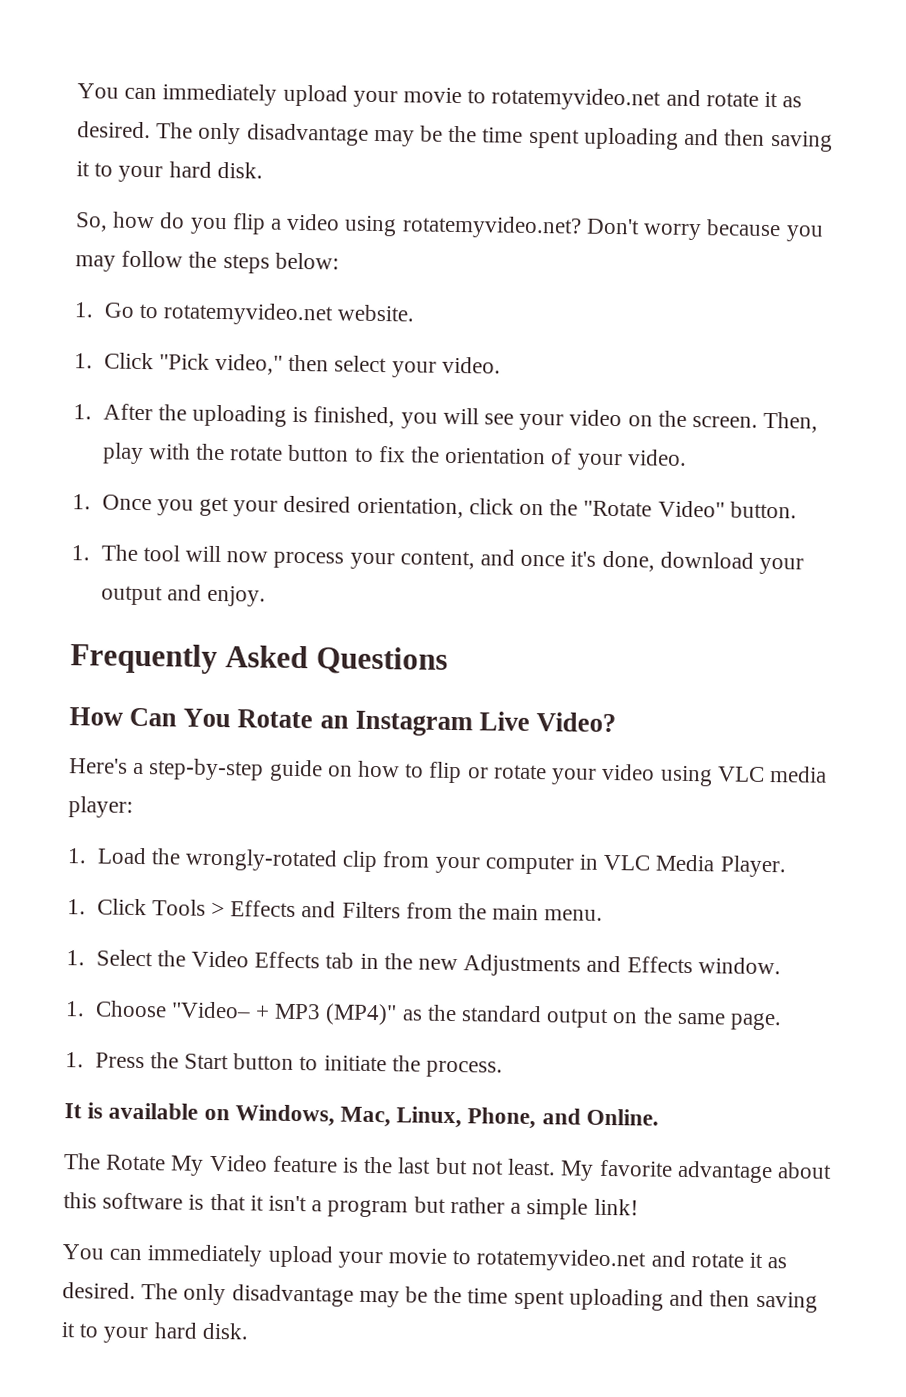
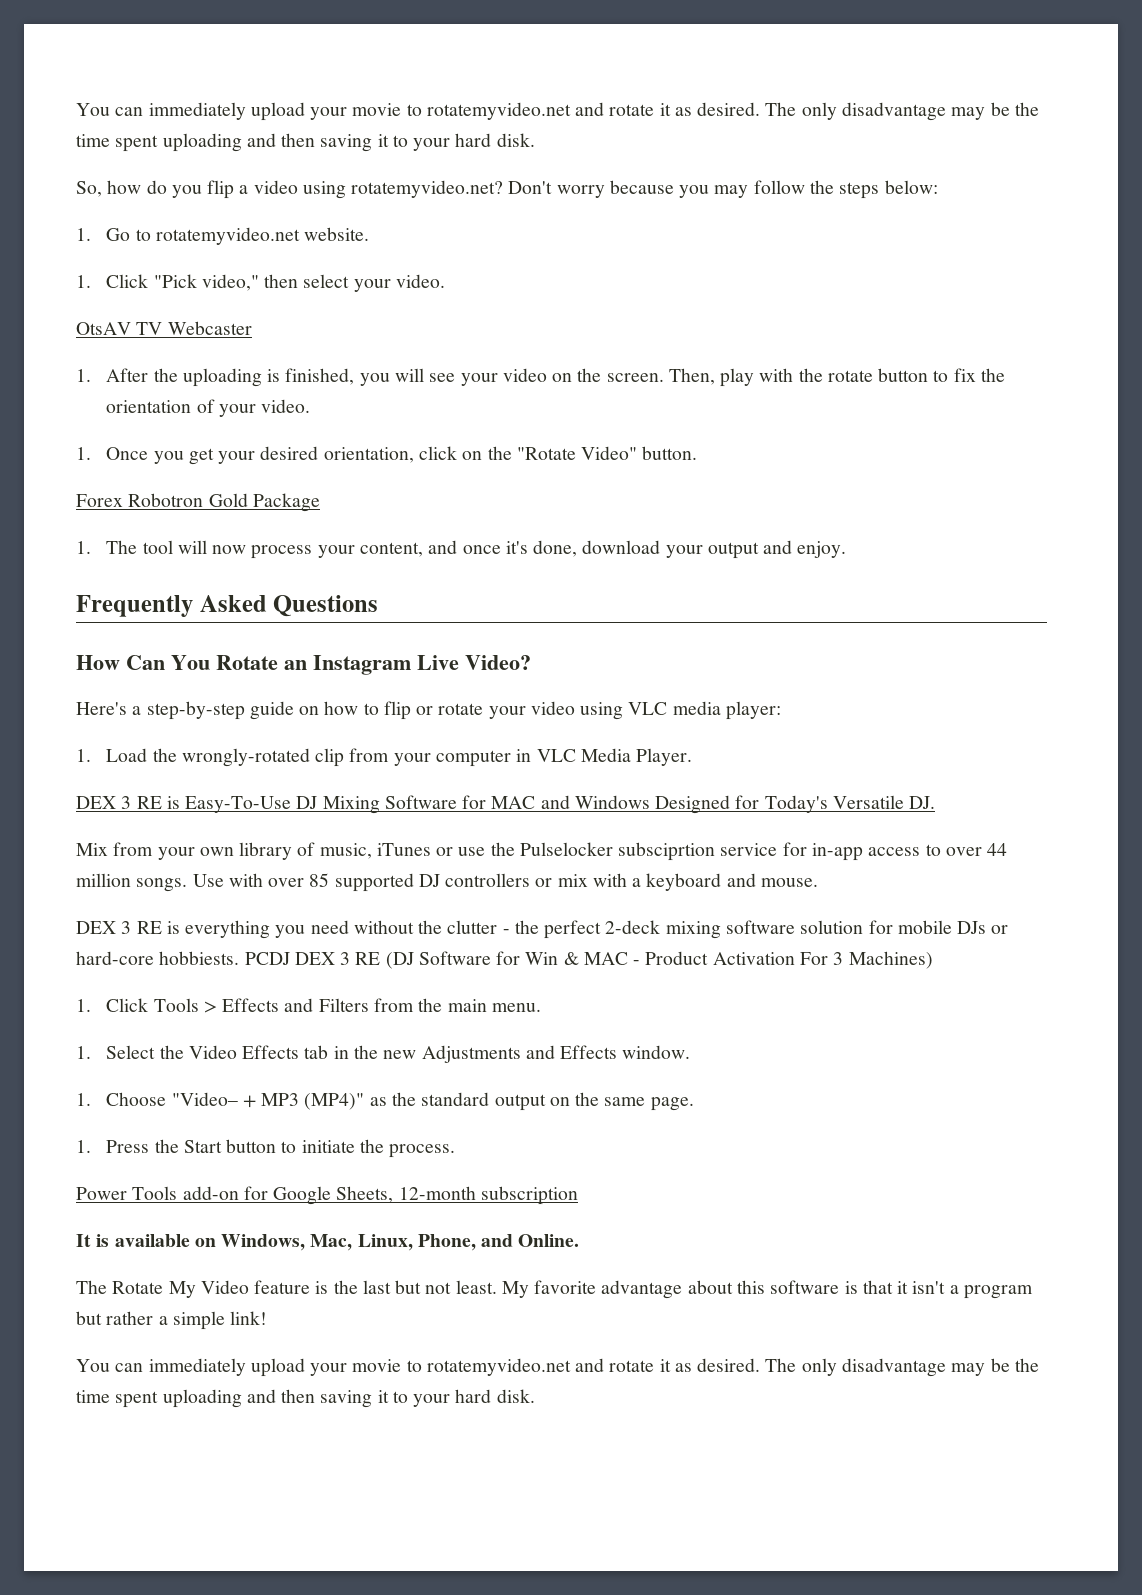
+ OtsAV TV Webcaster
+ Forex Robotron Gold Package
+ DEX 3 RE is Easy-To-Use DJ Mixing Software for MAC and Windows Designed for Today's Versatile DJ.
+ Mix from your own library of music, iTunes or use the Pulselocker subsciprtion service for in-app access to over 44 million songs. Use with over 85 supported DJ controllers or mix with a keyboard and mouse.
+ DEX 3 RE is everything you need without the clutter - the perfect 2-deck mixing software solution for mobile DJs or hard-core hobbiests. PCDJ DEX 3 RE (DJ Software for Win & MAC - Product Activation For 3 Machines)
+ Power Tools add-on for Google Sheets, 12-month subscription

